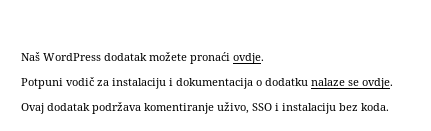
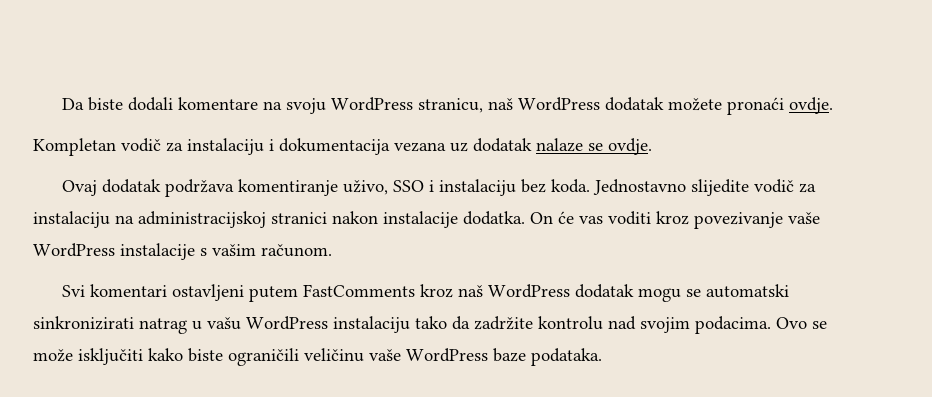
- Naš WordPress dodatak možete pronaći ovdje.
+ Da biste dodali komentare na svoju WordPress stranicu, naš WordPress dodatak možete pronaći ovdje.
- Potpuni vodič za instalaciju i dokumentacija o dodatku nalaze se ovdje.
+ Kompletan vodič za instalaciju i dokumentacija vezana uz dodatak nalaze se ovdje.
+ Jednostavno slijedite vodič za instalaciju na administracijskoj stranici nakon instalacije dodatka. On će vas voditi kroz povezivanje vaše WordPress instalacije s vašim računom.
+ Svi komentari ostavljeni putem FastComments kroz naš WordPress dodatak mogu se automatski sinkronizirati natrag u vašu WordPress instalaciju tako da zadržite kontrolu nad svojim podacima. Ovo se može isključiti kako biste ograničili veličinu vaše WordPress baze podataka.

